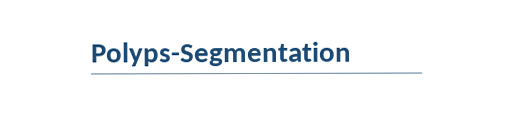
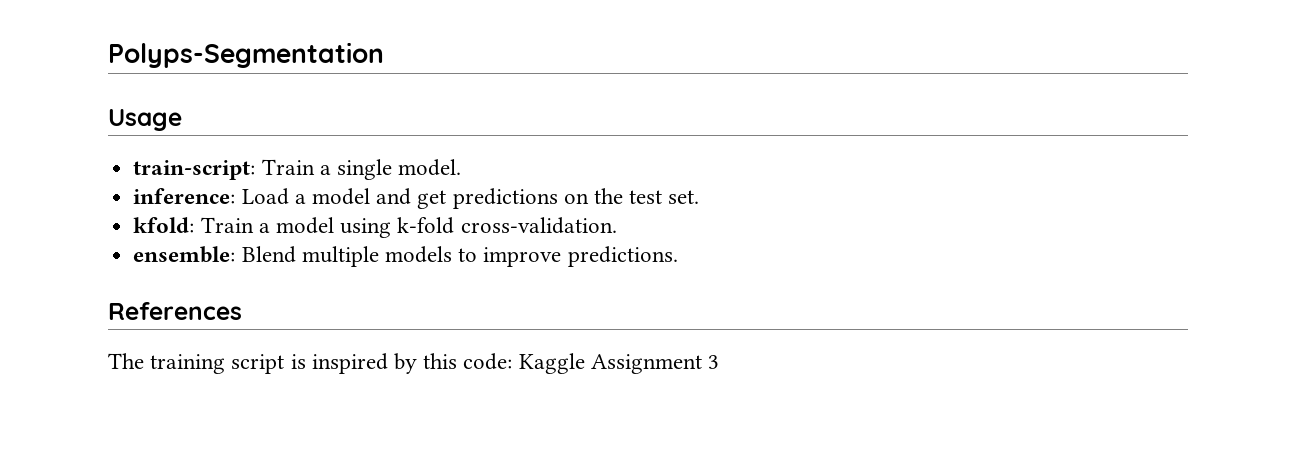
+ Usage
+ train-script: Train a single model.
+ inference: Load a model and get predictions on the test set.
+ kfold: Train a model using k-fold cross-validation.
+ ensemble: Blend multiple models to improve predictions.
+ References
+ The training script is inspired by this code: Kaggle Assignment 3

